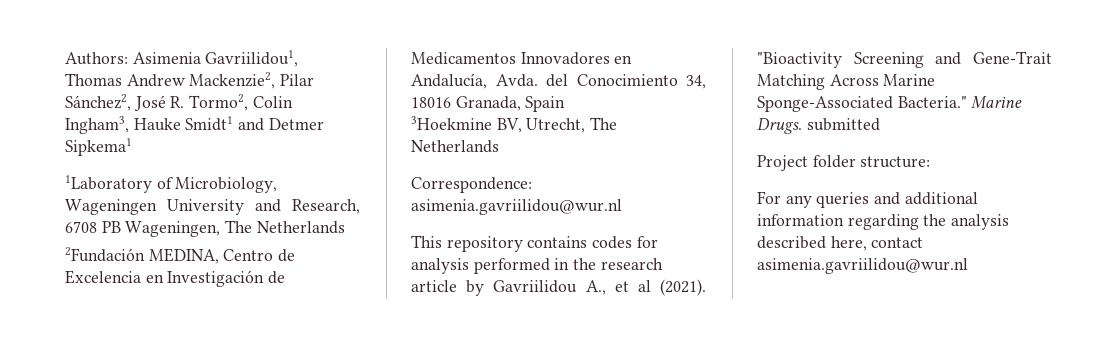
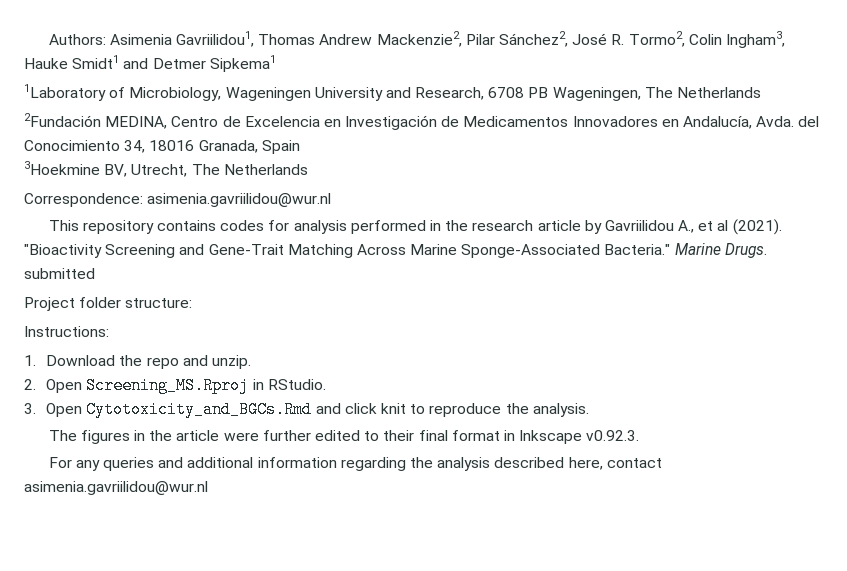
+ Instructions:
+ 1. Download the repo and unzip.
+ 2. Open Screening_MS.Rproj in RStudio.
+ 3. Open Cytotoxicity_and_BGCs.Rmd and click knit to reproduce the analysis.
+ The figures in the article were further edited to their final format in Inkscape v0.92.3.

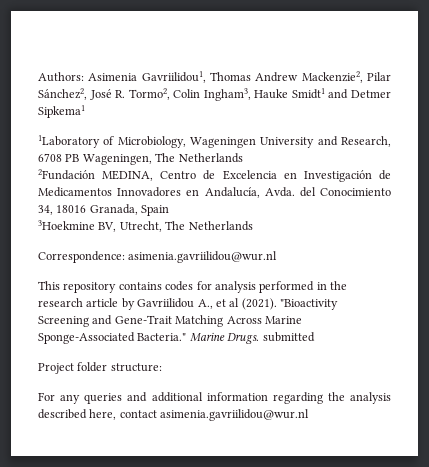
- Instructions:
- 1. Download the repo and unzip.
- 2. Open Screening_MS.Rproj in RStudio.
- 3. Open Cytotoxicity_and_BGCs.Rmd and click knit to reproduce the analysis.
- The figures in the article were further edited to their final format in Inkscape v0.92.3.

